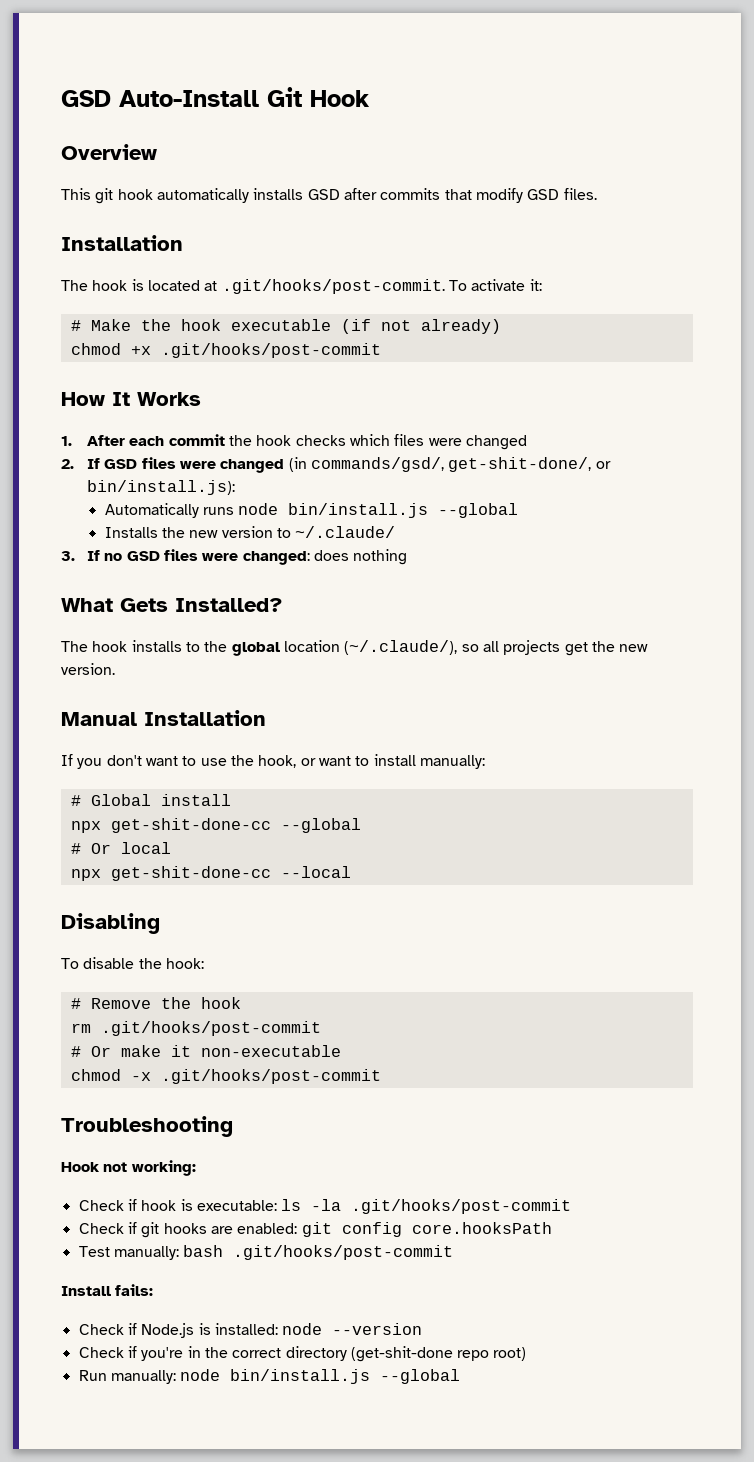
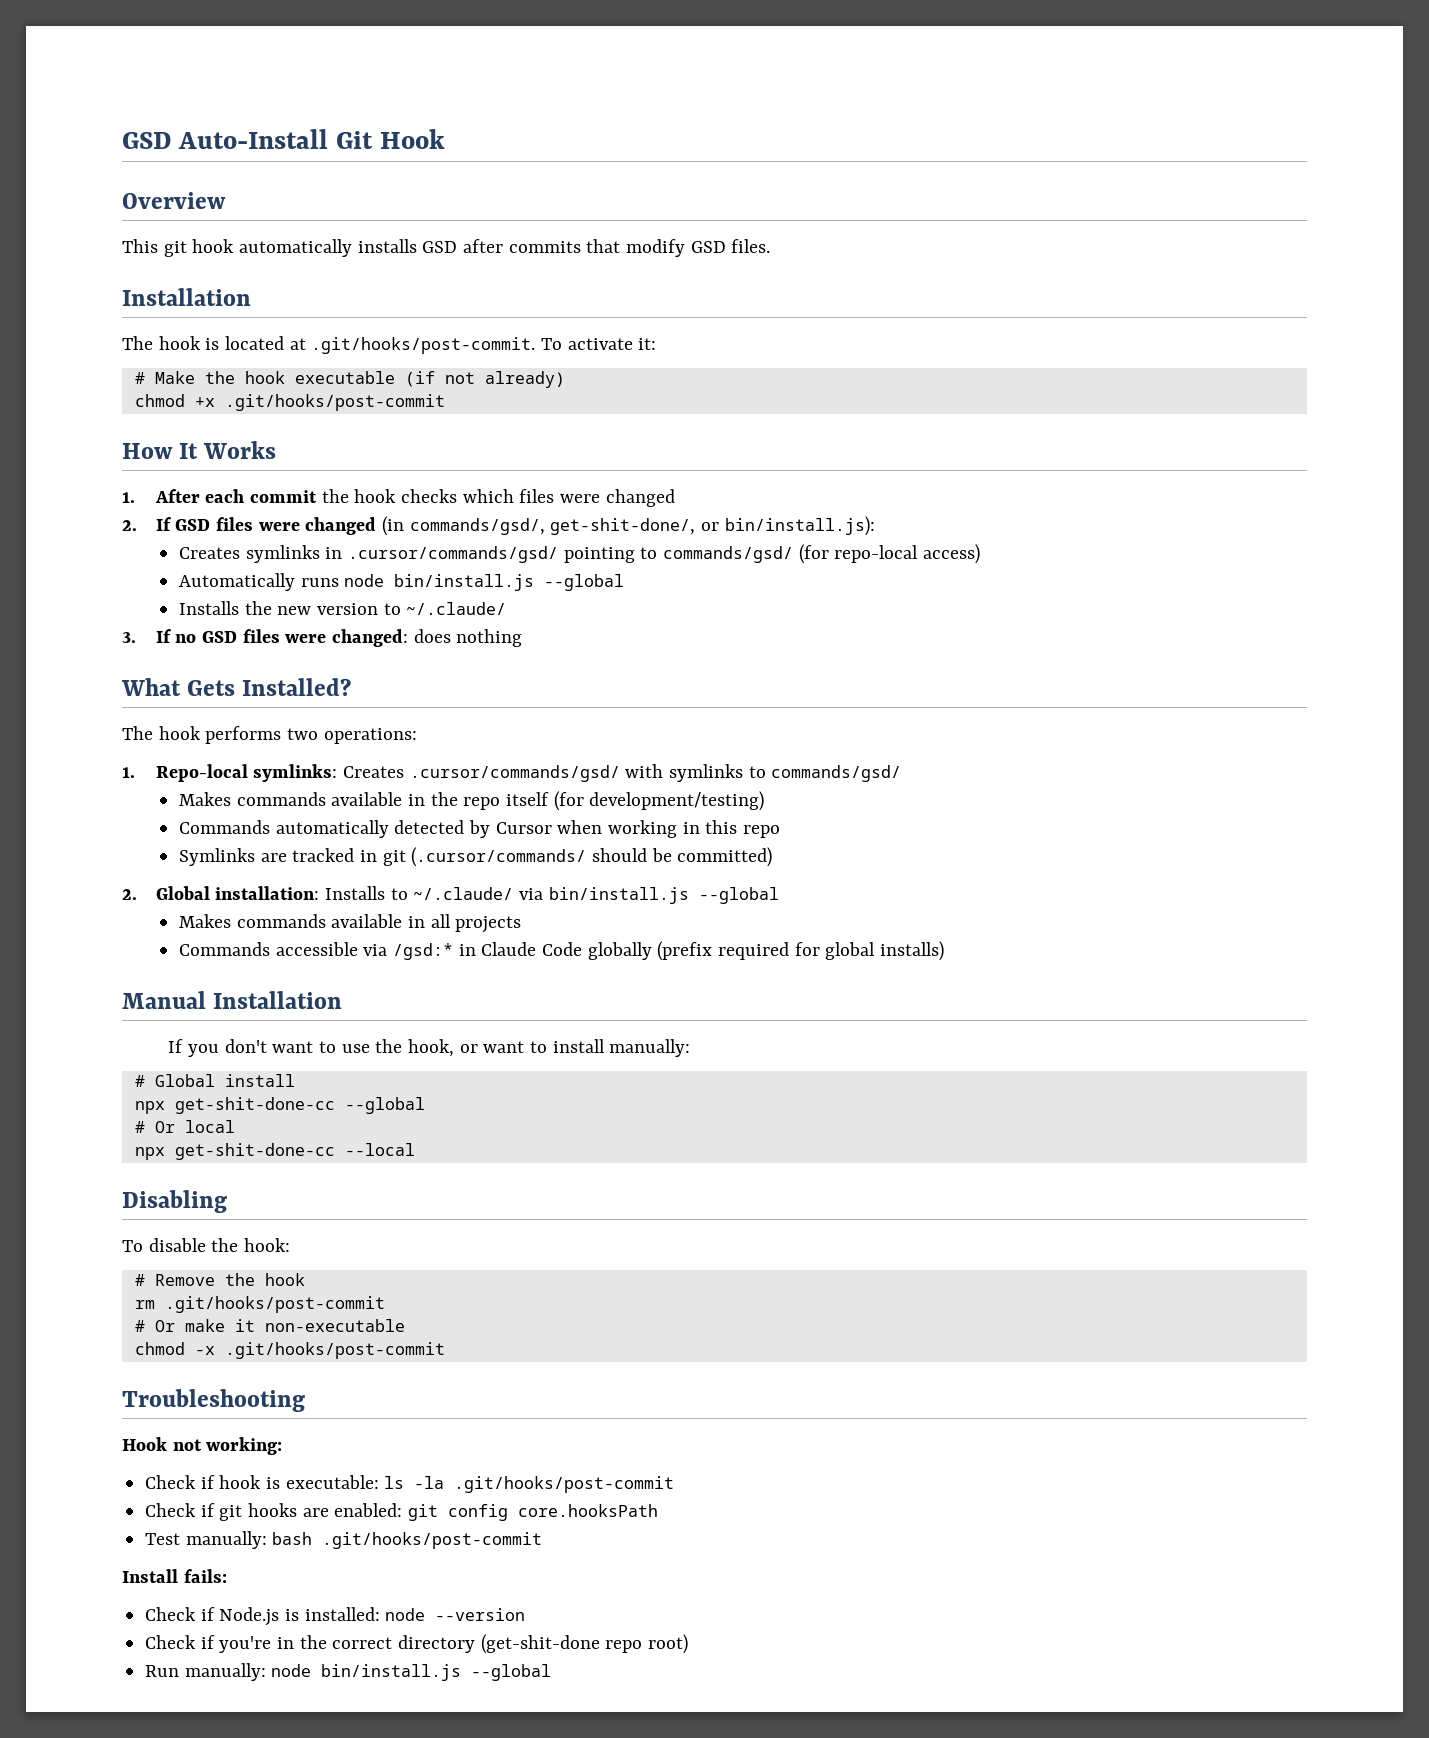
+ Creates symlinks in .cursor/commands/gsd/ pointing to commands/gsd/ (for repo-local access)
- The hook installs to the global location (~/.claude/), so all projects get the new version.
+ The hook performs two operations:
+ 1. Repo-local symlinks: Creates .cursor/commands/gsd/ with symlinks to commands/gsd/
+ Makes commands available in the repo itself (for development/testing)
+ Commands automatically detected by Cursor when working in this repo
+ Symlinks are tracked in git (.cursor/commands/ should be committed)
+ 2. Global installation: Installs to ~/.claude/ via bin/install.js --global
+ Makes commands available in all projects
+ Commands accessible via /gsd:* in Claude Code globally (prefix required for global installs)

